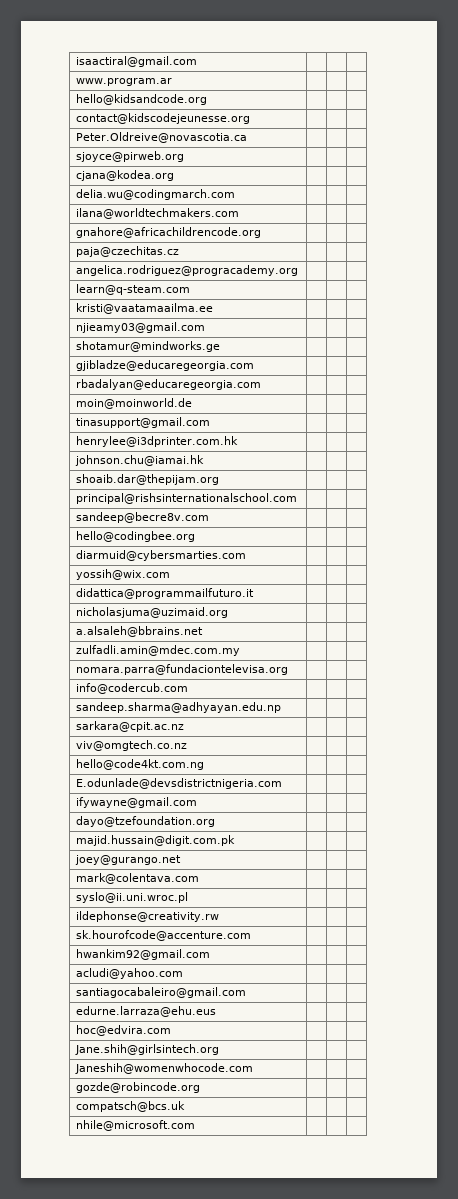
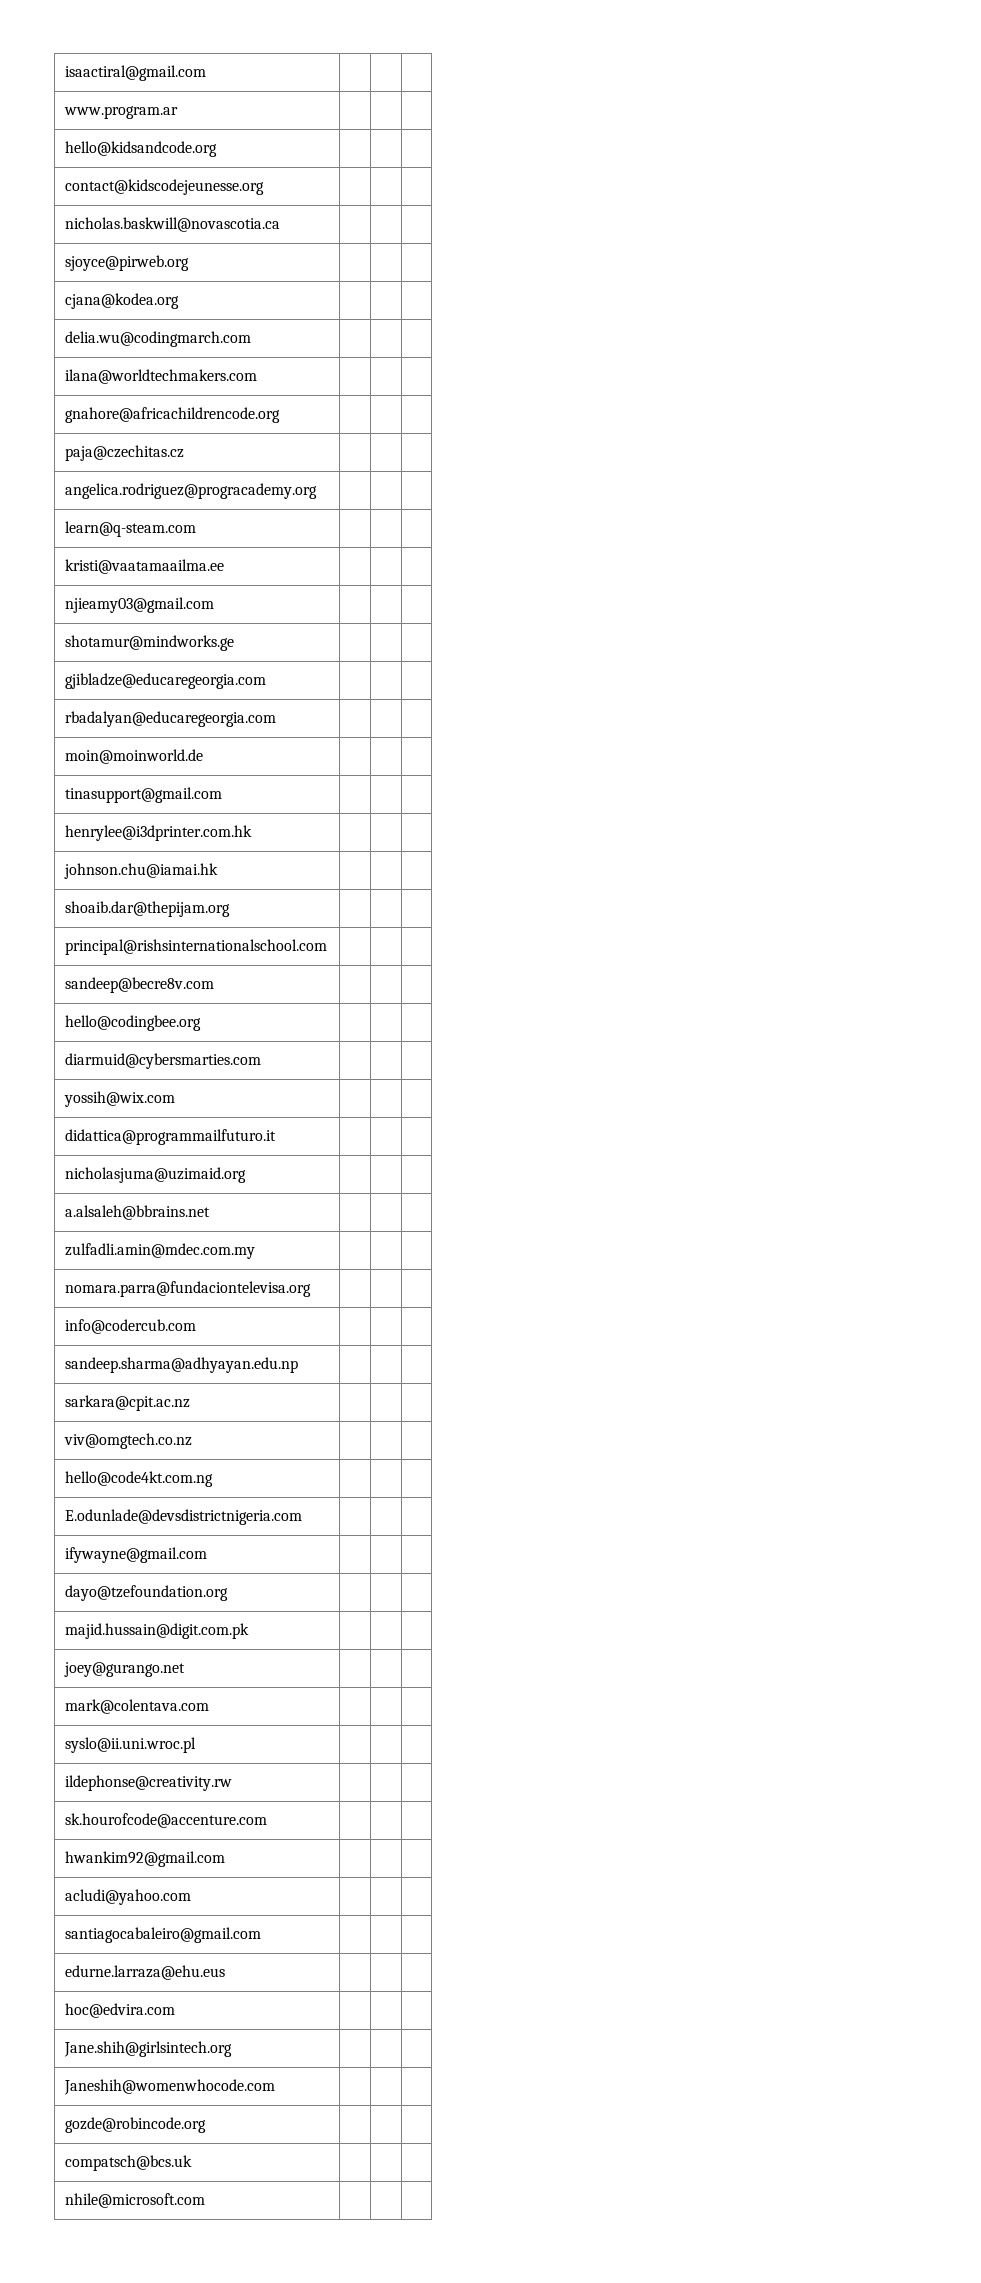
- Peter.Oldreive@novascotia.ca | | |
+ nicholas.baskwill@novascotia.ca | | |

